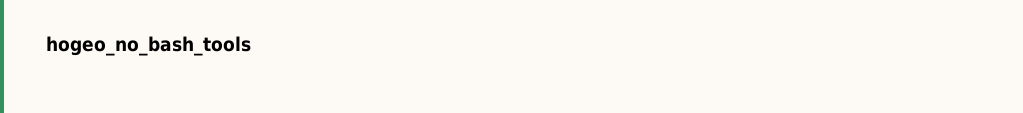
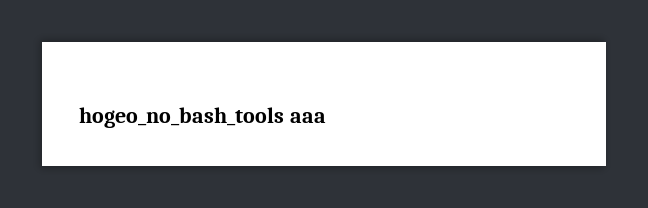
- hogeo_no_bash_tools
+ hogeo_no_bash_tools aaa

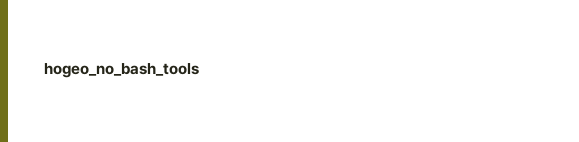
- hogeo_no_bash_tools aaa
+ hogeo_no_bash_tools

